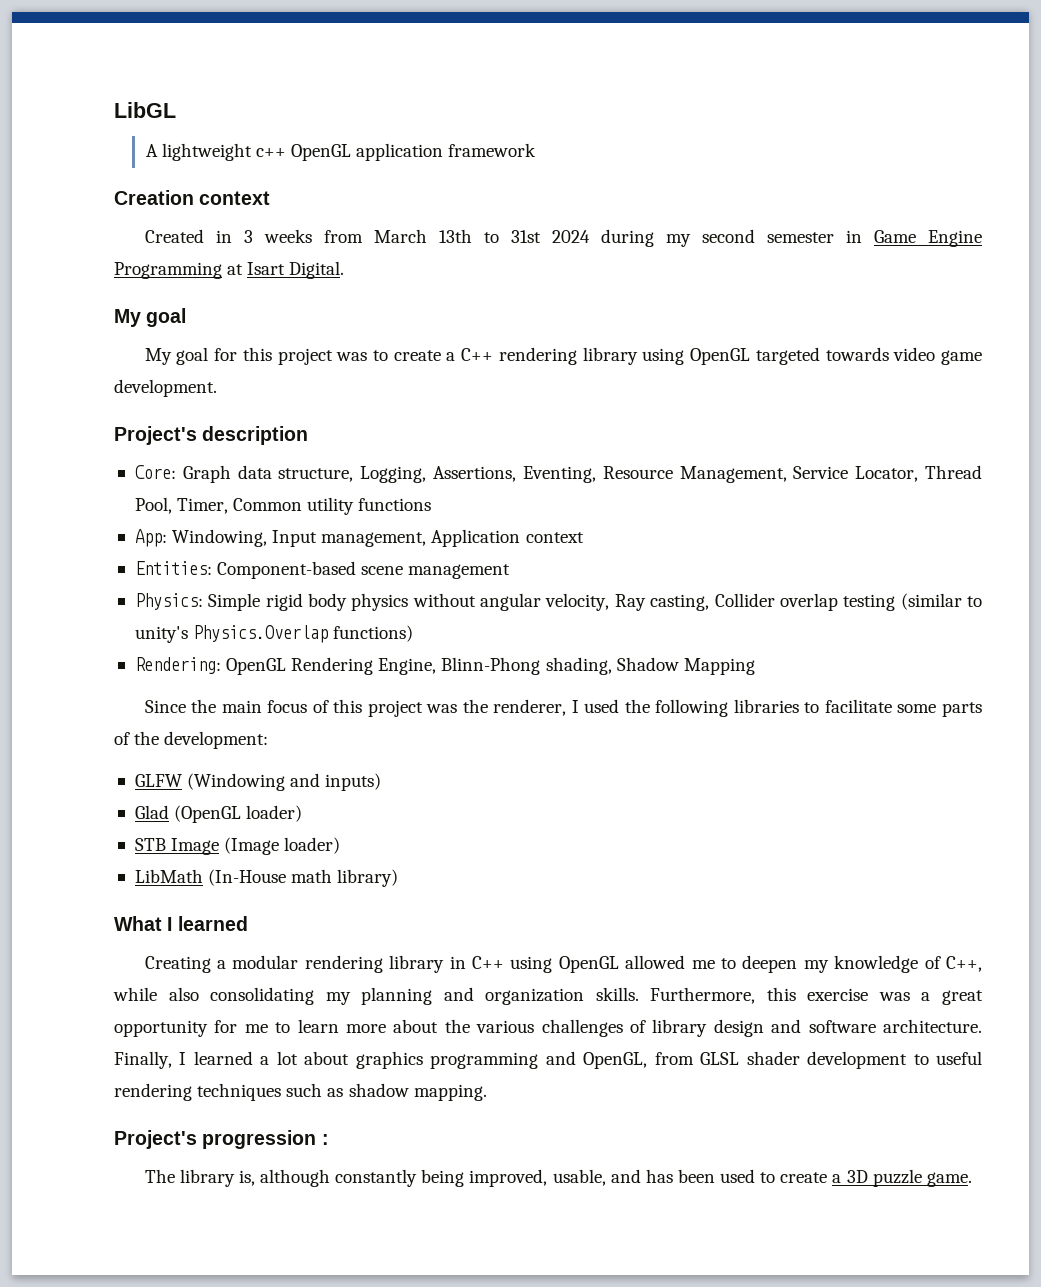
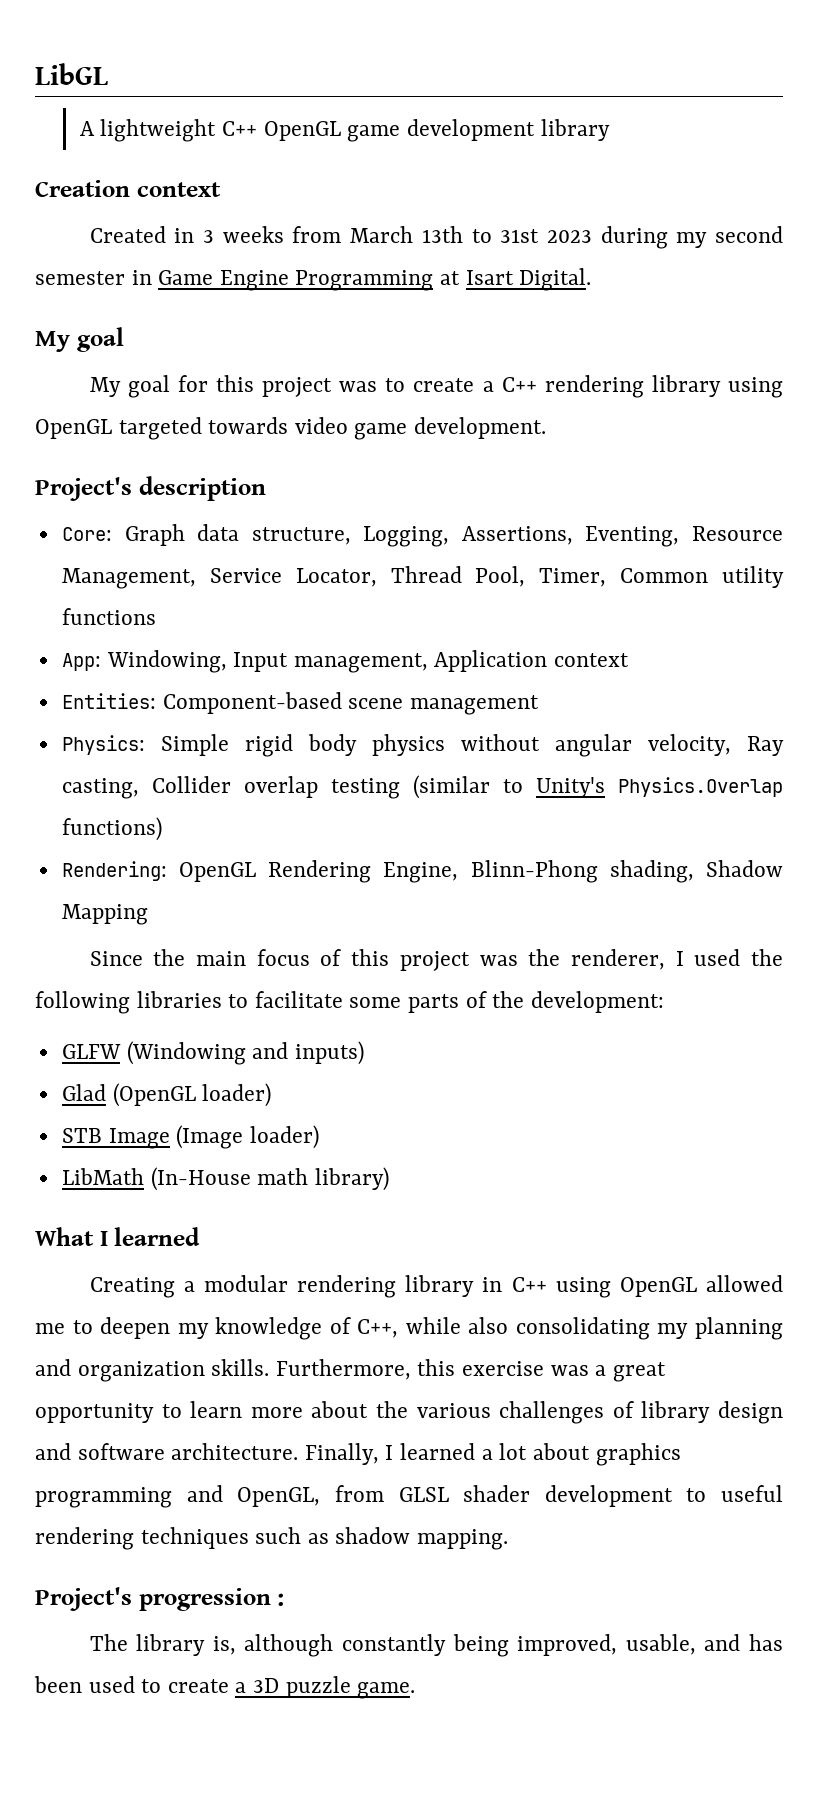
- A lightweight c++ OpenGL application framework
+ A lightweight C++ OpenGL game development library
- Created in 3 weeks from March 13th to 31st 2024 during my second semester in Game Engine Programming at Isart Digital.
+ Created in 3 weeks from March 13th to 31st 2023 during my second semester in Game Engine Programming at Isart Digital.
- Physics: Simple rigid body physics without angular velocity, Ray casting, Collider overlap testing (similar to unity's Physics.Overlap functions)
+ Physics: Simple rigid body physics without angular velocity, Ray casting, Collider overlap testing (similar to Unity's Physics.Overlap functions)
- Furthermore, this exercise was a great opportunity for me to learn more about the various challenges of library design and software architecture.
+ Furthermore, this exercise was a great opportunity to learn more about the various challenges of library design and software architecture.

